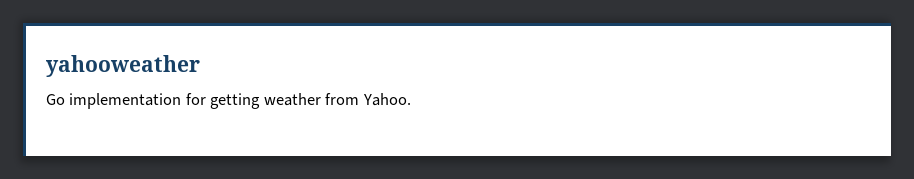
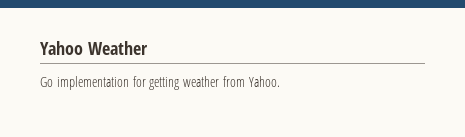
- yahooweather
+ Yahoo Weather

